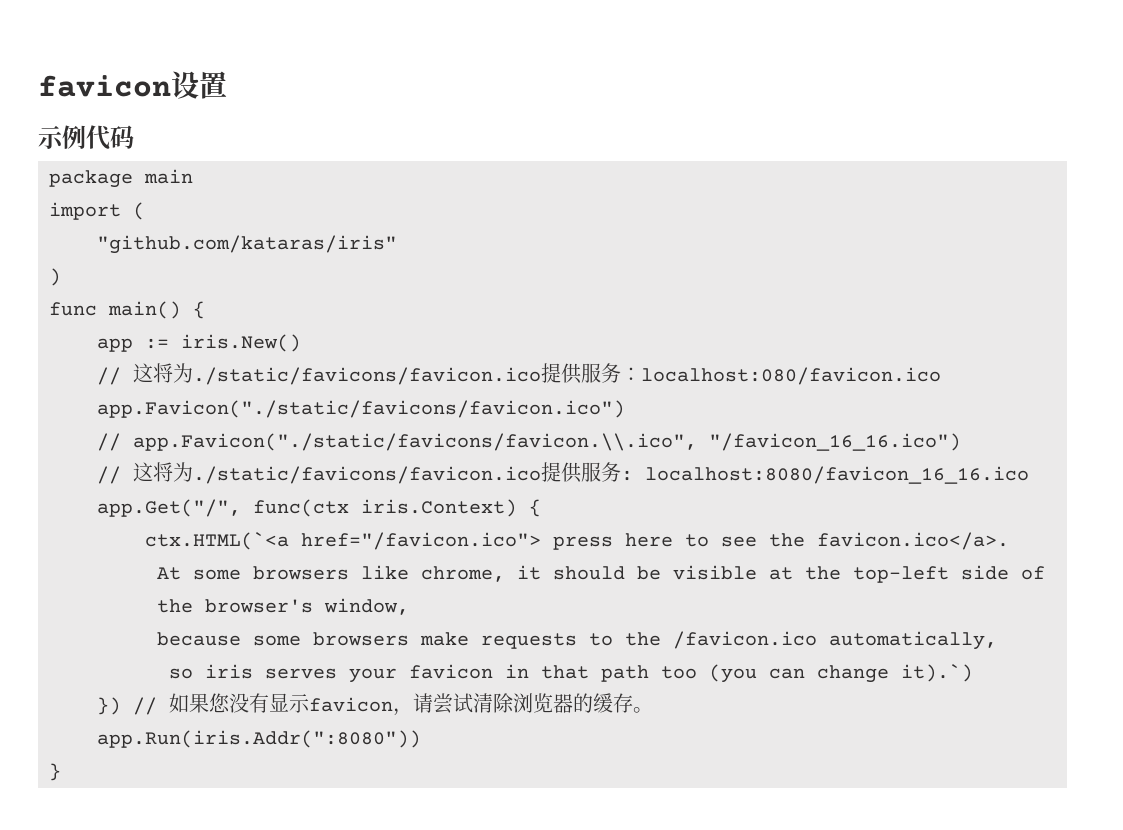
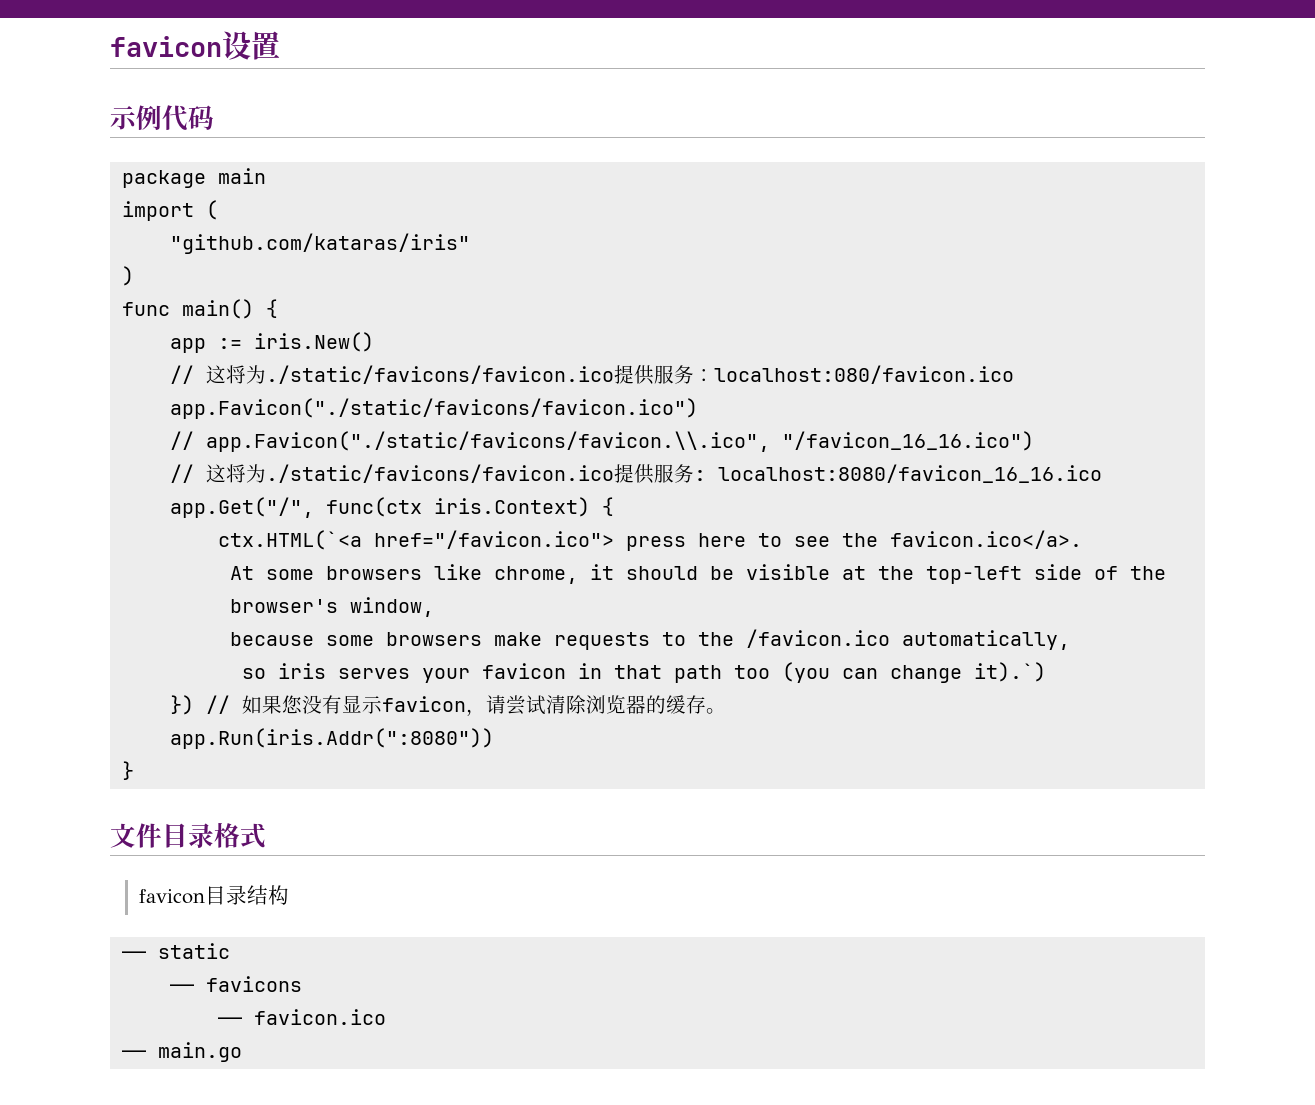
+ 文件目录格式
+ favicon目录结构
+ —— static
+ —— favicons
+ —— favicon.ico
+ —— main.go

